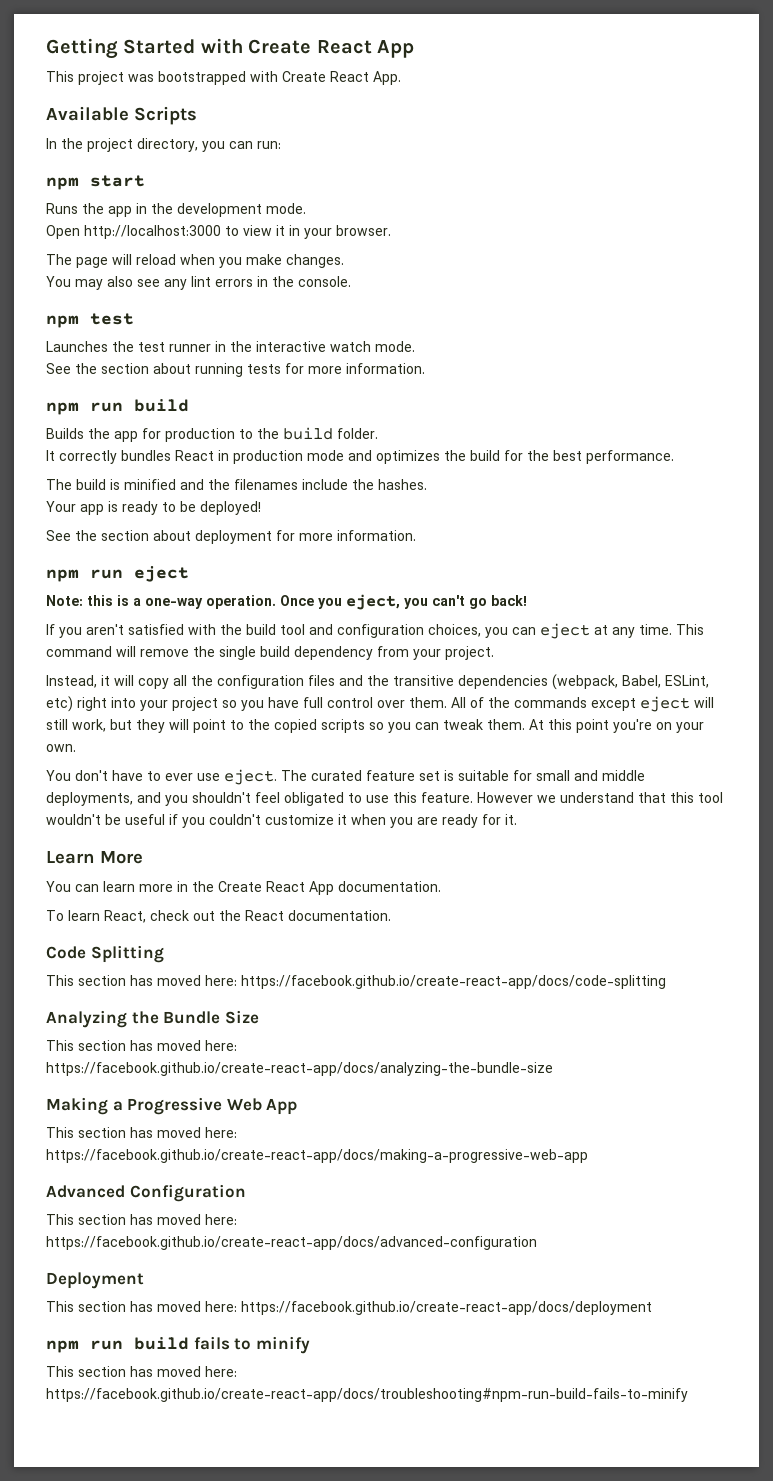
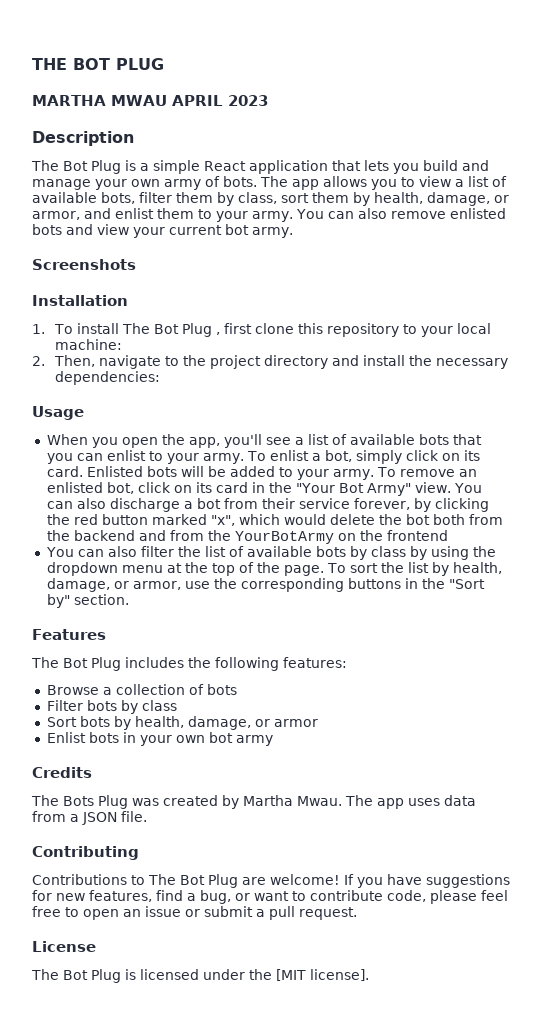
- Getting Started with Create React App
- This project was bootstrapped with Create React App.
- Available Scripts
- In the project directory, you can run:
- npm start
- Runs the app in the development mode.
- Open http://localhost:3000 to view it in your browser.
- The page will reload when you make changes.
- You may also see any lint errors in the console.
- npm test
- Launches the test runner in the interactive watch mode.
- See the section about running tests for more information.
- npm run build
- Builds the app for production to the build folder.
- It correctly bundles React in production mode and optimizes the build for the best performance.
- The build is minified and the filenames include the hashes.
- Your app is ready to be deployed!
- See the section about deployment for more information.
- npm run eject
- Note: this is a one-way operation. Once you eject, you can't go back!
- If you aren't satisfied with the build tool and configuration choices, you can eject at any time. This command will remove the single build dependency from your project.
- Instead, it will copy all the configuration files and the transitive dependencies (webpack, Babel, ESLint, etc) right into your project so you have full control over them. All of the commands except eject will still work, but they will point to the copied scripts so you can tweak them. At this point you're on your own.
- You don't have to ever use eject. The curated feature set is suitable for small and middle deployments, and you shouldn't feel obligated to use this feature. However we understand that this tool wouldn't be useful if you couldn't customize it when you are ready for it.
- Learn More
- You can learn more in the Create React App documentation.
- To learn React, check out the React documentation.
- Code Splitting
- This section has moved here: https://facebook.github.io/create-react-app/docs/code-splitting
- Analyzing the Bundle Size
- This section has moved here: https://facebook.github.io/create-react-app/docs/analyzing-the-bundle-size
- Making a Progressive Web App
- This section has moved here: https://facebook.github.io/create-react-app/docs/making-a-progressive-web-app
- Advanced Configuration
- This section has moved here: https://facebook.github.io/create-react-app/docs/advanced-configuration
- Deployment
- This section has moved here: https://facebook.github.io/create-react-app/docs/deployment
- npm run build fails to minify
- This section has moved here: https://facebook.github.io/create-react-app/docs/troubleshooting#npm-run-build-fails-to-minify
+ THE BOT PLUG
+ MARTHA MWAU APRIL 2023
+ Description
+ The Bot Plug is a simple React application that lets you build and manage your own army of bots. The app allows you to view a list of available bots, filter them by class, sort them by health, damage, or armor, and enlist them to your army. You can also remove enlisted bots and view your current bot army.
+ Screenshots
+ Installation
+ 1. To install The Bot Plug , first clone this repository to your local machine:
+ 2. Then, navigate to the project directory and install the necessary dependencies:
+ Usage
+ When you open the app, you'll see a list of available bots that you can enlist to your army. To enlist a bot, simply click on its card. Enlisted bots will be added to your army. To remove an enlisted bot, click on its card in the "Your Bot Army" view. You can also discharge a bot from their service forever, by clicking the red button marked "x", which would delete the bot both from the backend and from the YourBotArmy on the frontend
+ You can also filter the list of available bots by class by using the dropdown menu at the top of the page. To sort the list by health, damage, or armor, use the corresponding buttons in the "Sort by" section.
+ Features
+ The Bot Plug includes the following features:
+ Browse a collection of bots
+ Filter bots by class
+ Sort bots by health, damage, or armor
+ Enlist bots in your own bot army
+ Credits
+ The Bots Plug was created by Martha Mwau. The app uses data from a JSON file.
+ Contributing
+ Contributions to The Bot Plug are welcome! If you have suggestions for new features, find a bug, or want to contribute code, please feel free to open an issue or submit a pull request.
+ License
+ The Bot Plug is licensed under the [MIT license].

